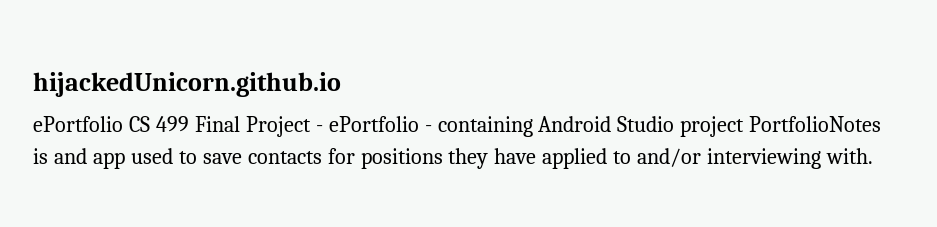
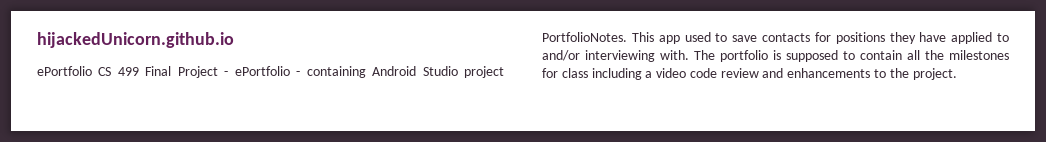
- ePortfolio CS 499 Final Project - ePortfolio - containing Android Studio project PortfolioNotes is and app used to save contacts for positions they have applied to and/or interviewing with.
+ ePortfolio CS 499 Final Project - ePortfolio - containing Android Studio project PortfolioNotes. This app used to save contacts for positions they have applied to and/or interviewing with.
+ The portfolio is supposed to contain all the milestones for class including a video code review and enhancements to the project.

